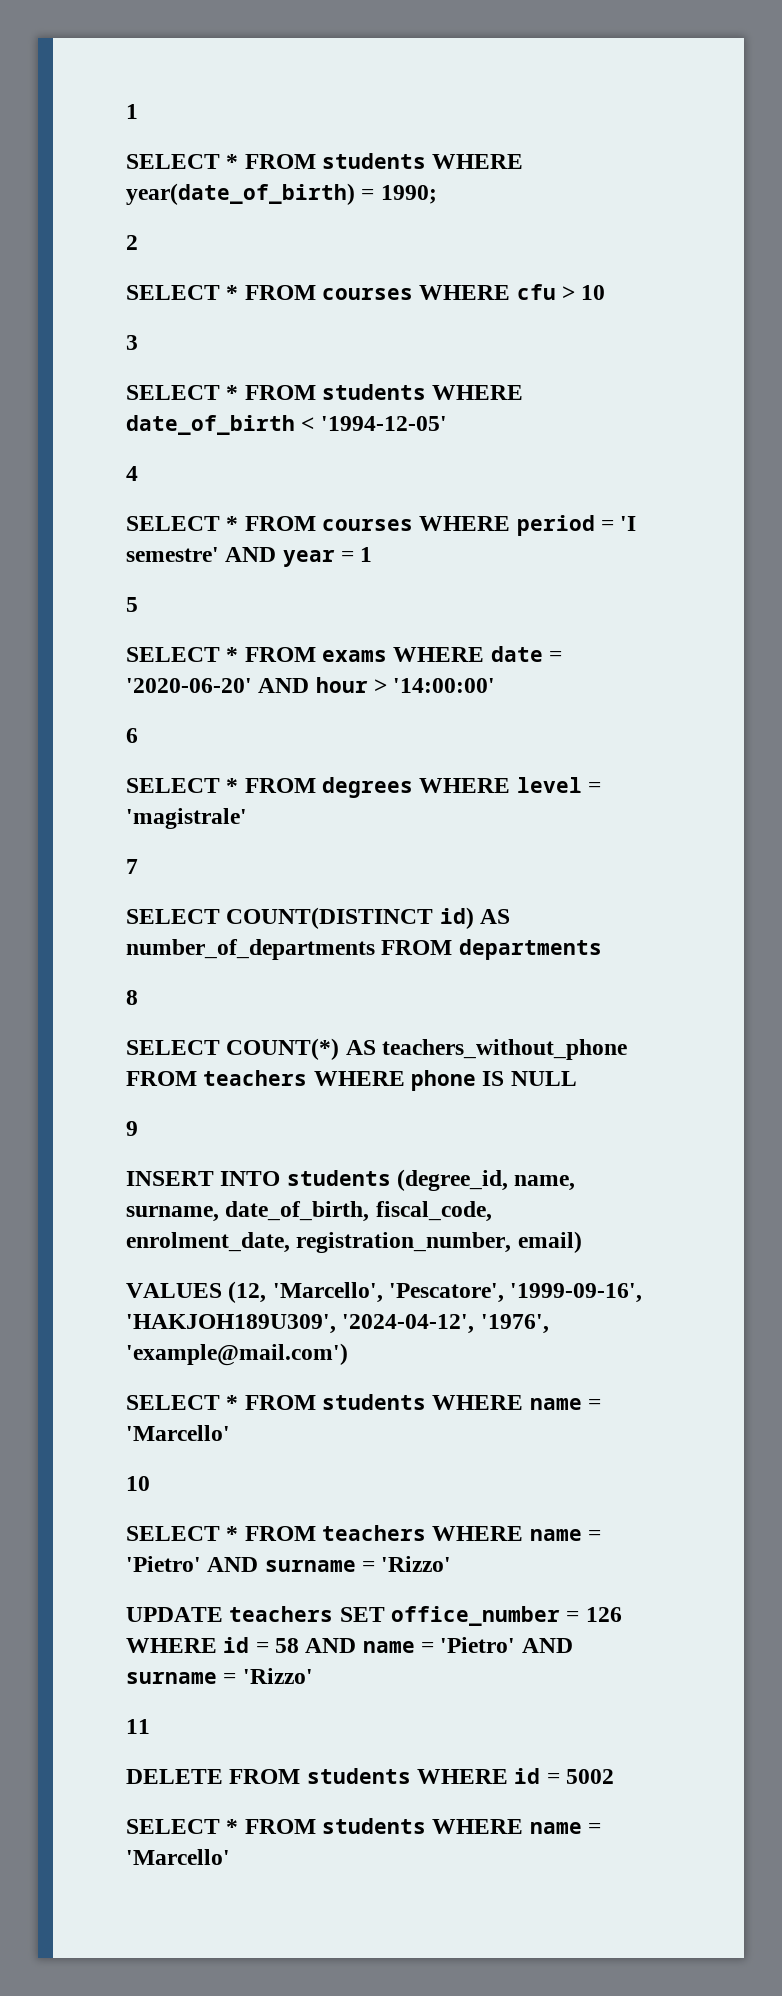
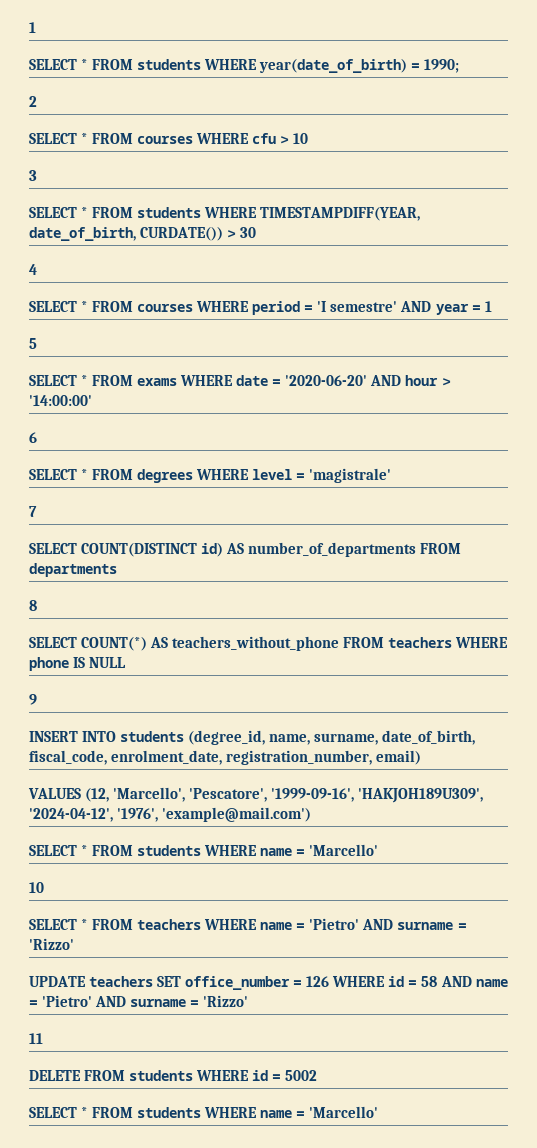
- SELECT * FROM students WHERE date_of_birth < '1994-12-05'
+ SELECT * FROM students WHERE TIMESTAMPDIFF(YEAR, date_of_birth, CURDATE()) > 30

